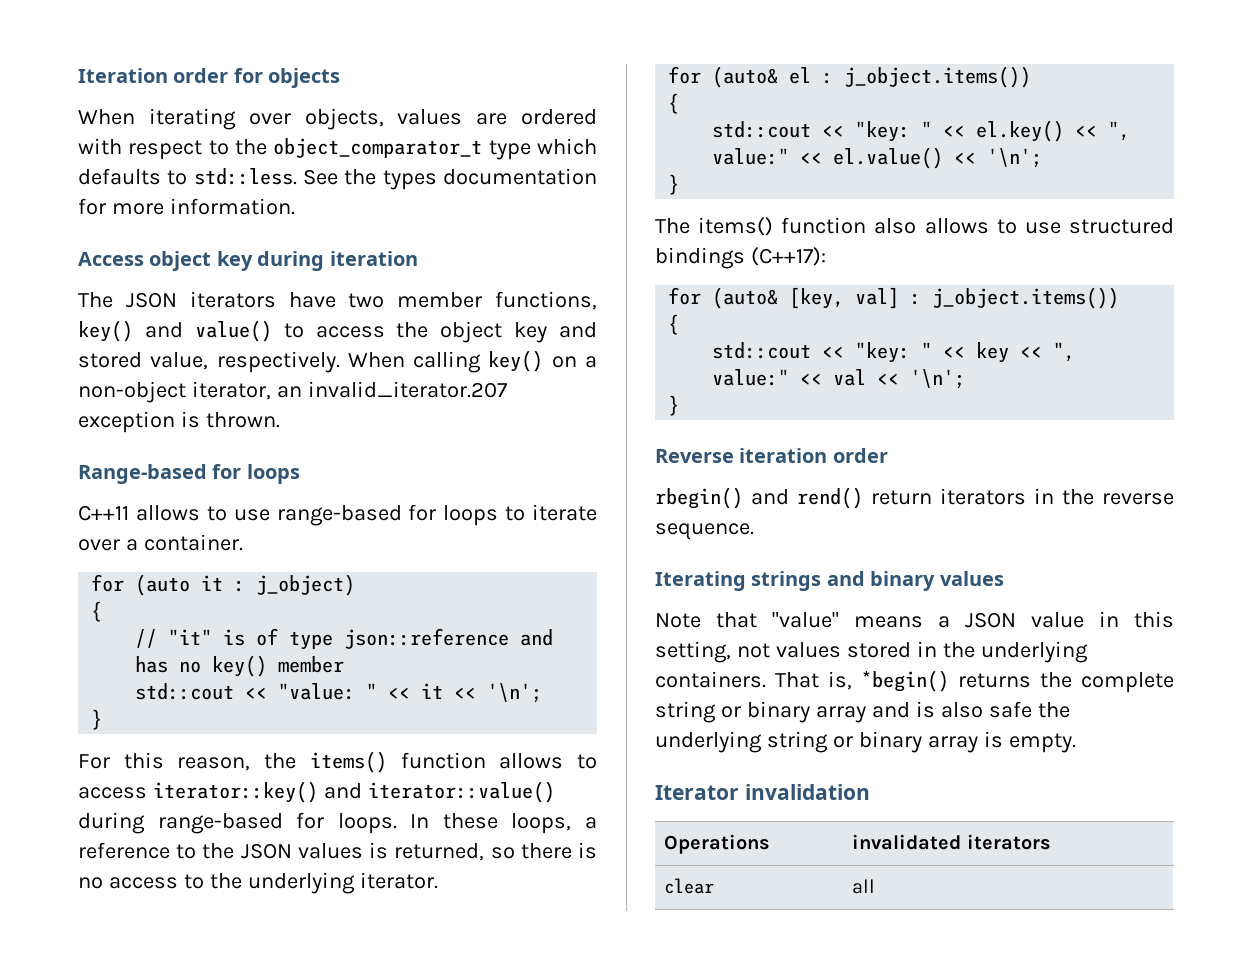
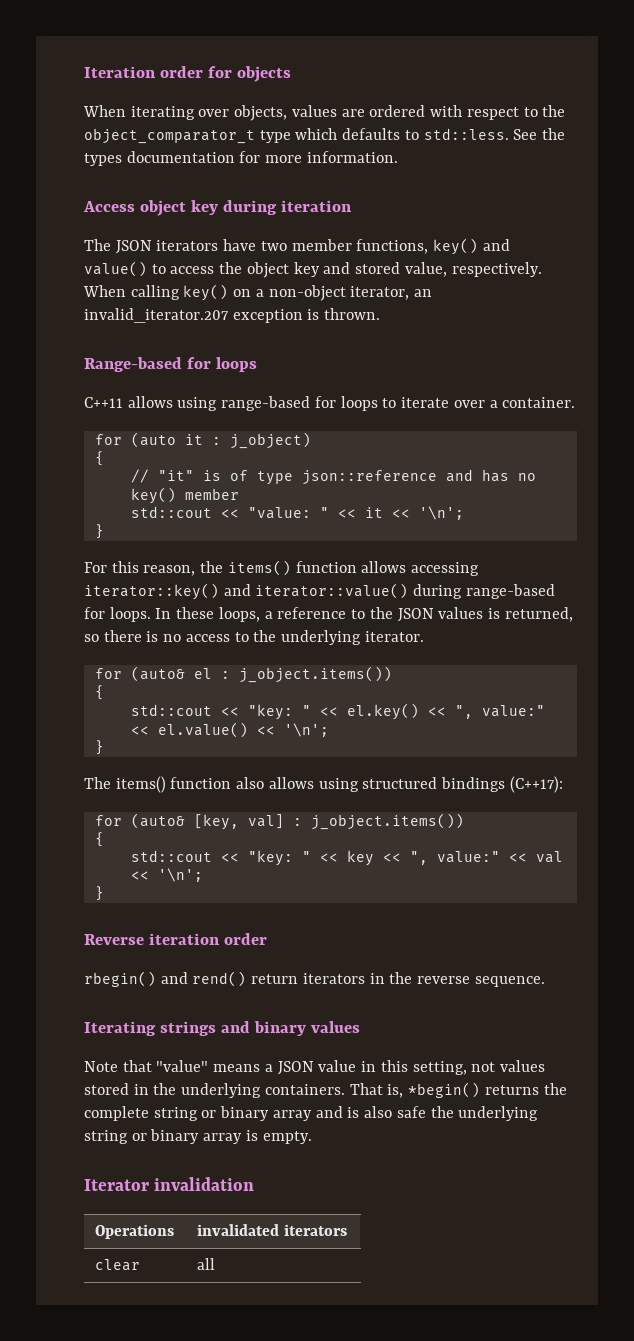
- C++11 allows to use range-based for loops to iterate over a container.
+ C++11 allows using range-based for loops to iterate over a container.
- For this reason, the items() function allows to access iterator::key() and iterator::value() during range-based for loops.
+ For this reason, the items() function allows accessing iterator::key() and iterator::value() during range-based for loops.
- The items() function also allows to use structured bindings (C++17):
+ The items() function also allows using structured bindings (C++17):

